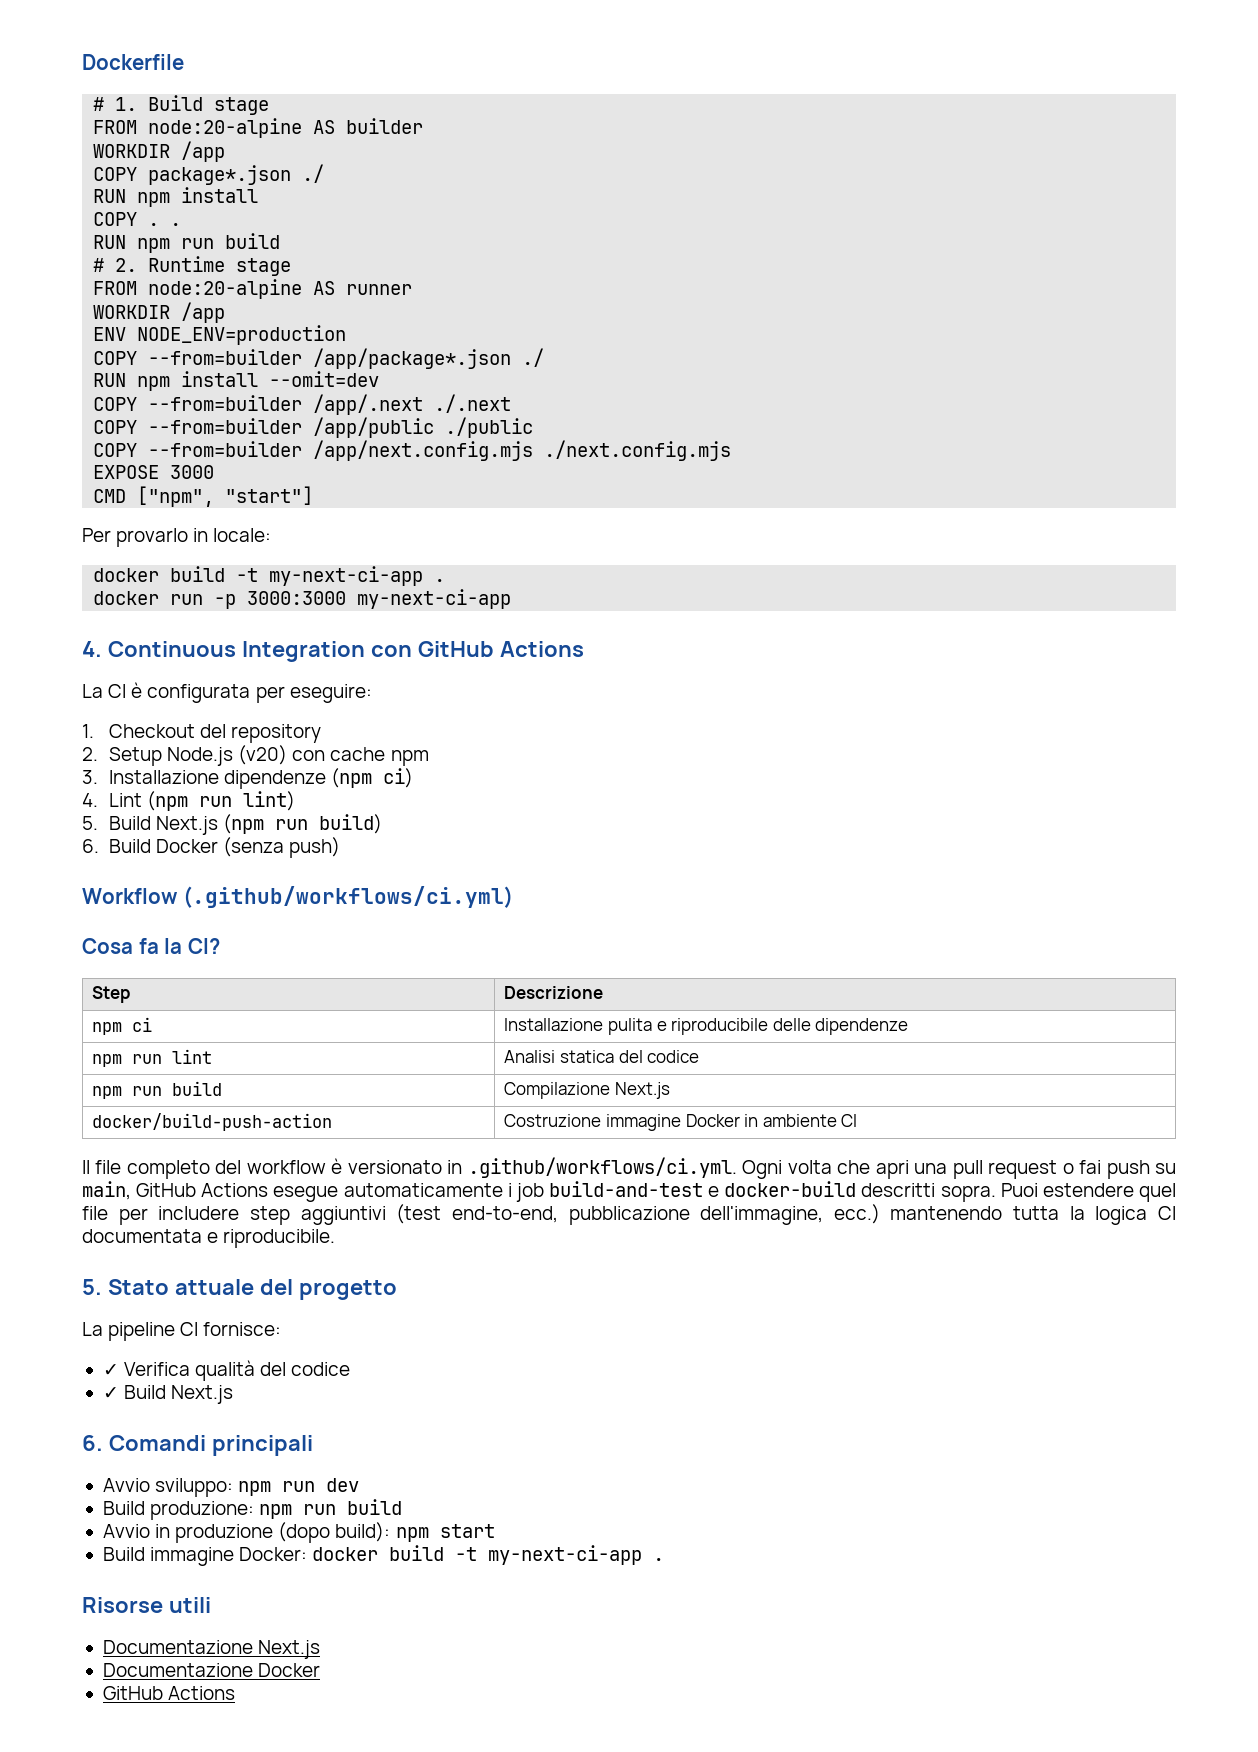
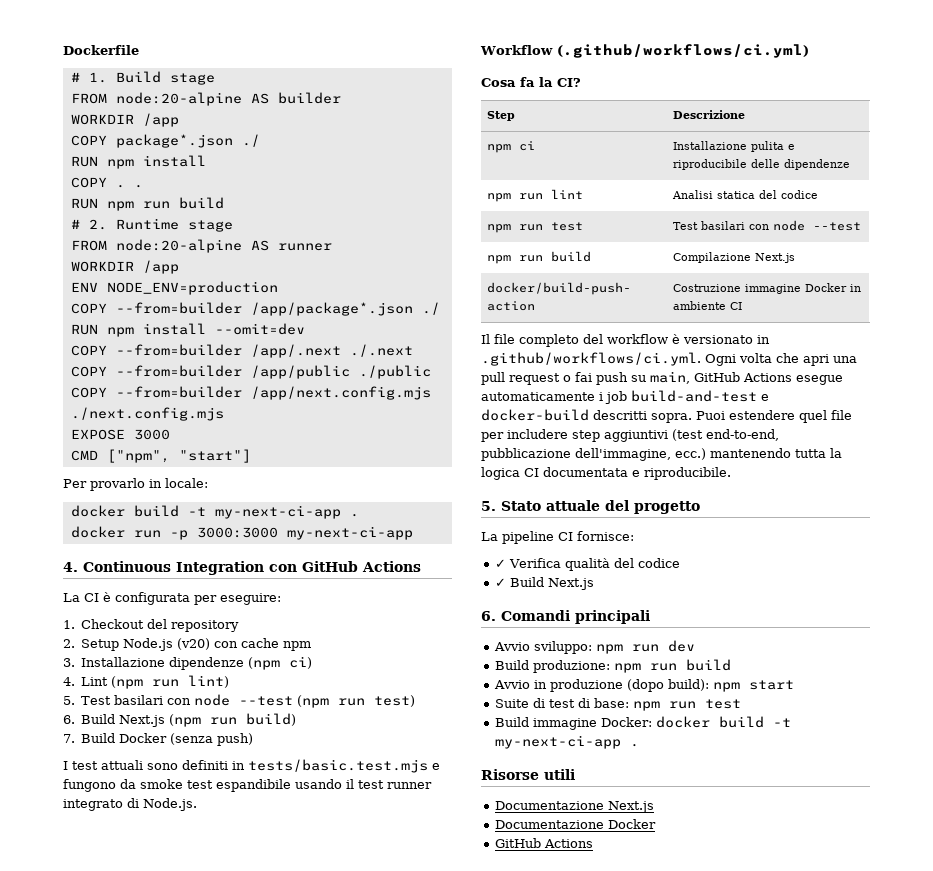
- 5. Build Next.js (npm run build)
+ 5. Test basilari con node --test (npm run test)
+ 6. Build Next.js (npm run build)
- 6. Build Docker (senza push)
+ 7. Build Docker (senza push)
+ I test attuali sono definiti in tests/basic.test.mjs e fungono da smoke test espandibile usando il test runner integrato di Node.js.
+ npm run test | Test basilari con node --test
+ Suite di test di base: npm run test

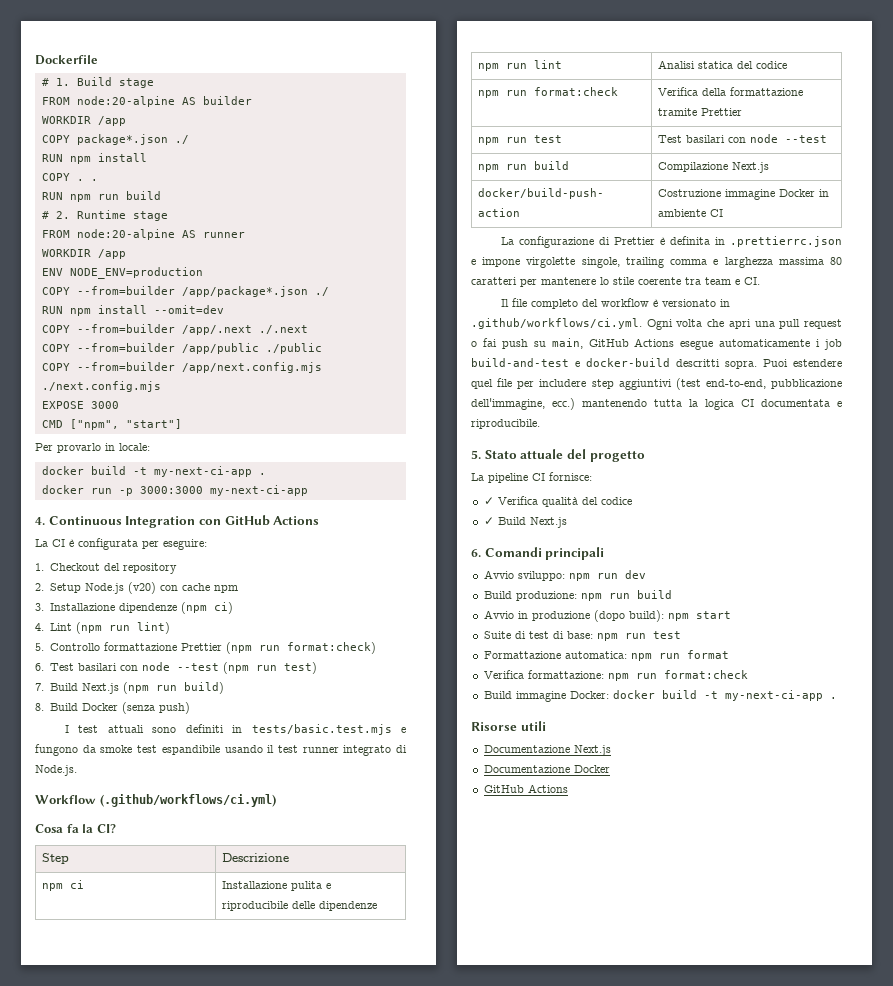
- 5. Test basilari con node --test (npm run test)
+ 5. Controllo formattazione Prettier (npm run format:check)
+ 6. Test basilari con node --test (npm run test)
- 6. Build Next.js (npm run build)
+ 7. Build Next.js (npm run build)
- 7. Build Docker (senza push)
+ 8. Build Docker (senza push)
+ npm run format:check | Verifica della formattazione tramite Prettier
+ La configurazione di Prettier è definita in .prettierrc.json e impone virgolette singole, trailing comma e larghezza massima 80 caratteri per mantenere lo stile coerente tra team e CI.
+ Formattazione automatica: npm run format
+ Verifica formattazione: npm run format:check

